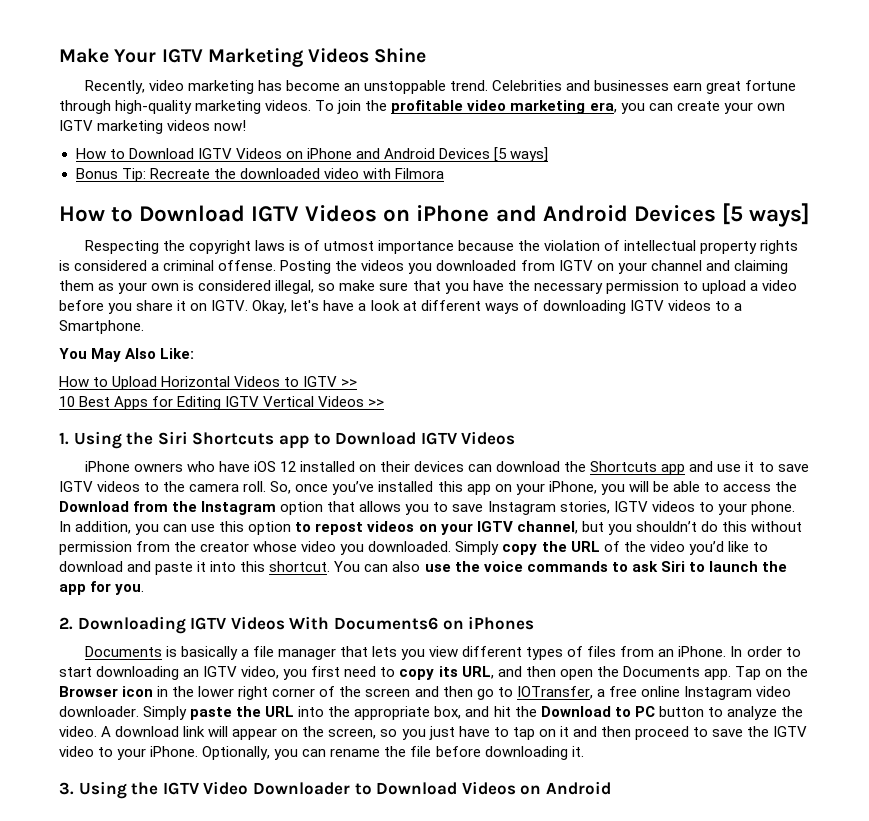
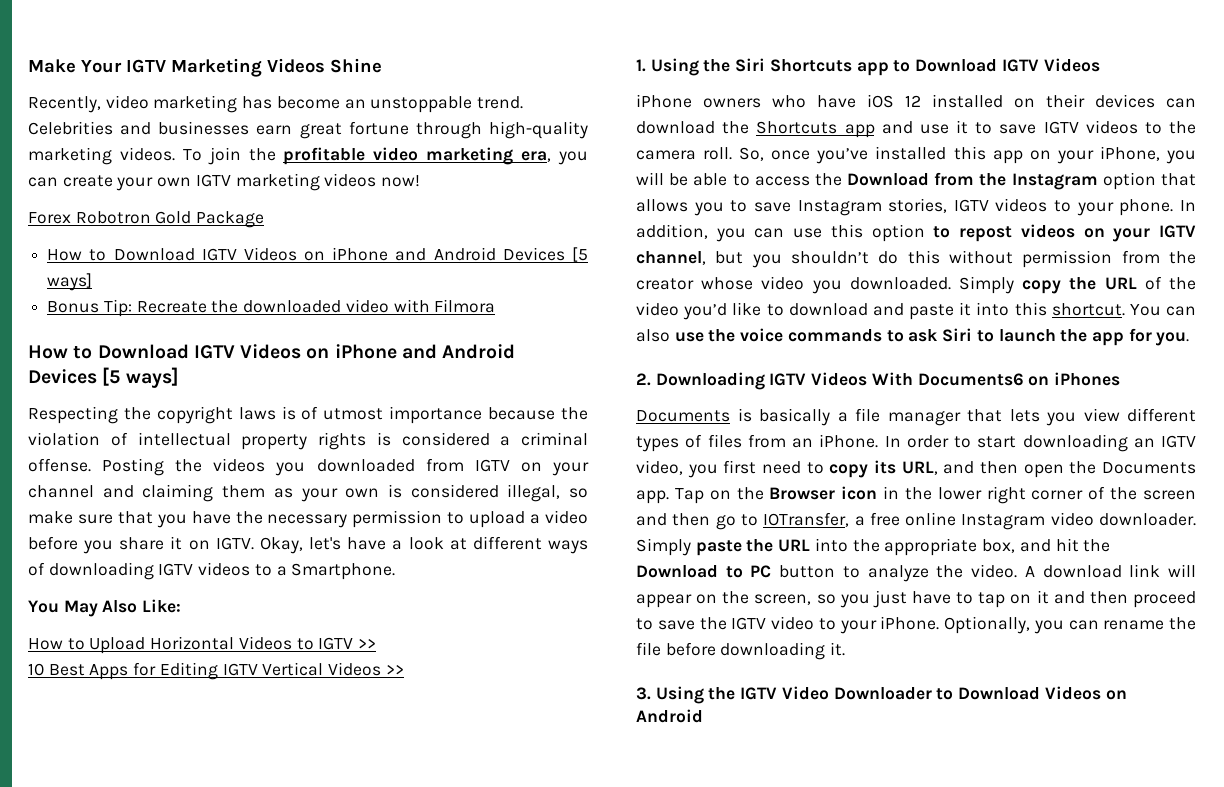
+ Forex Robotron Gold Package

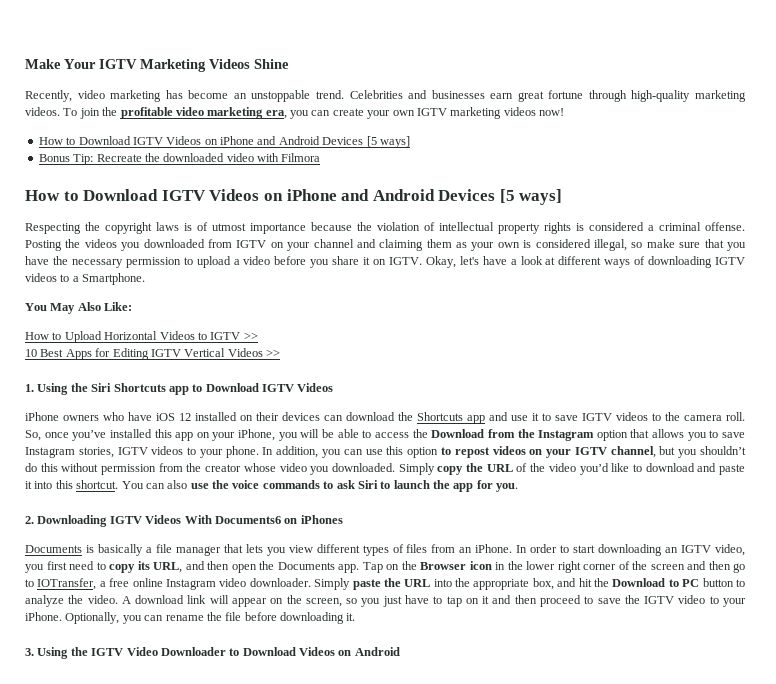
- Forex Robotron Gold Package

